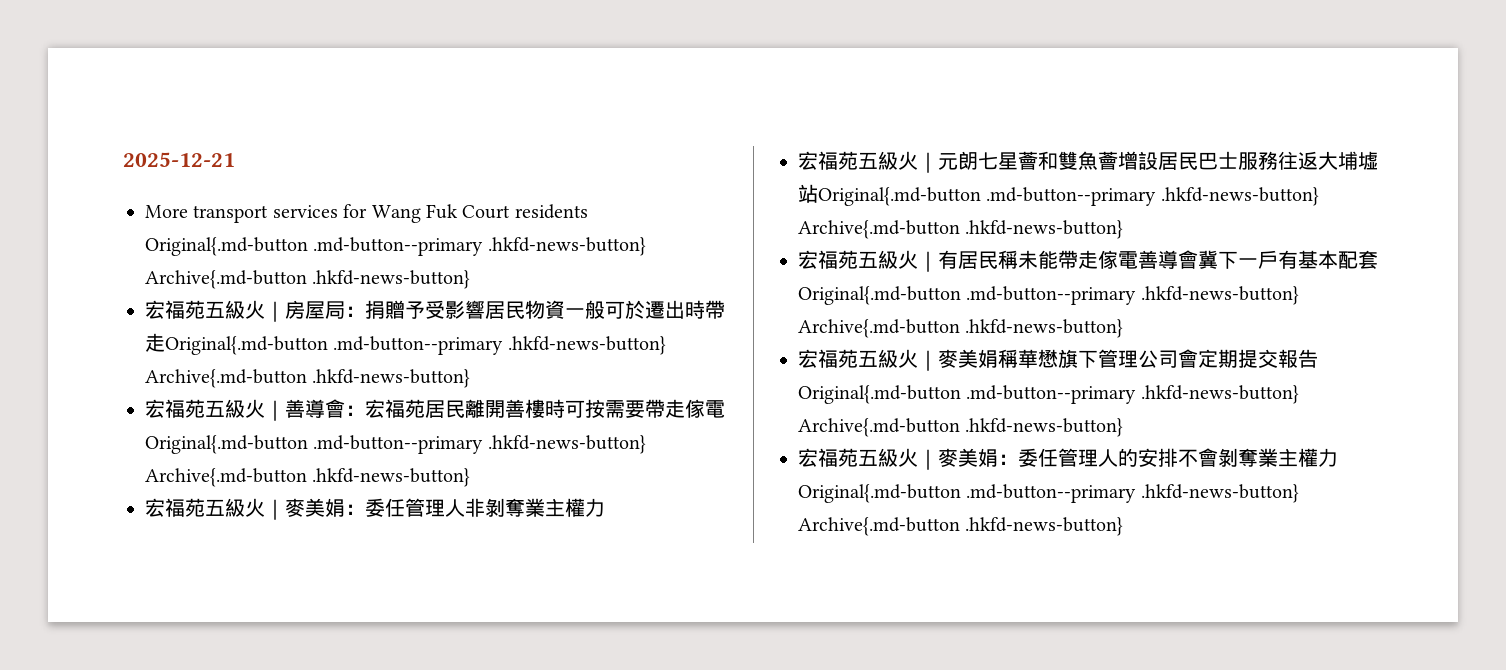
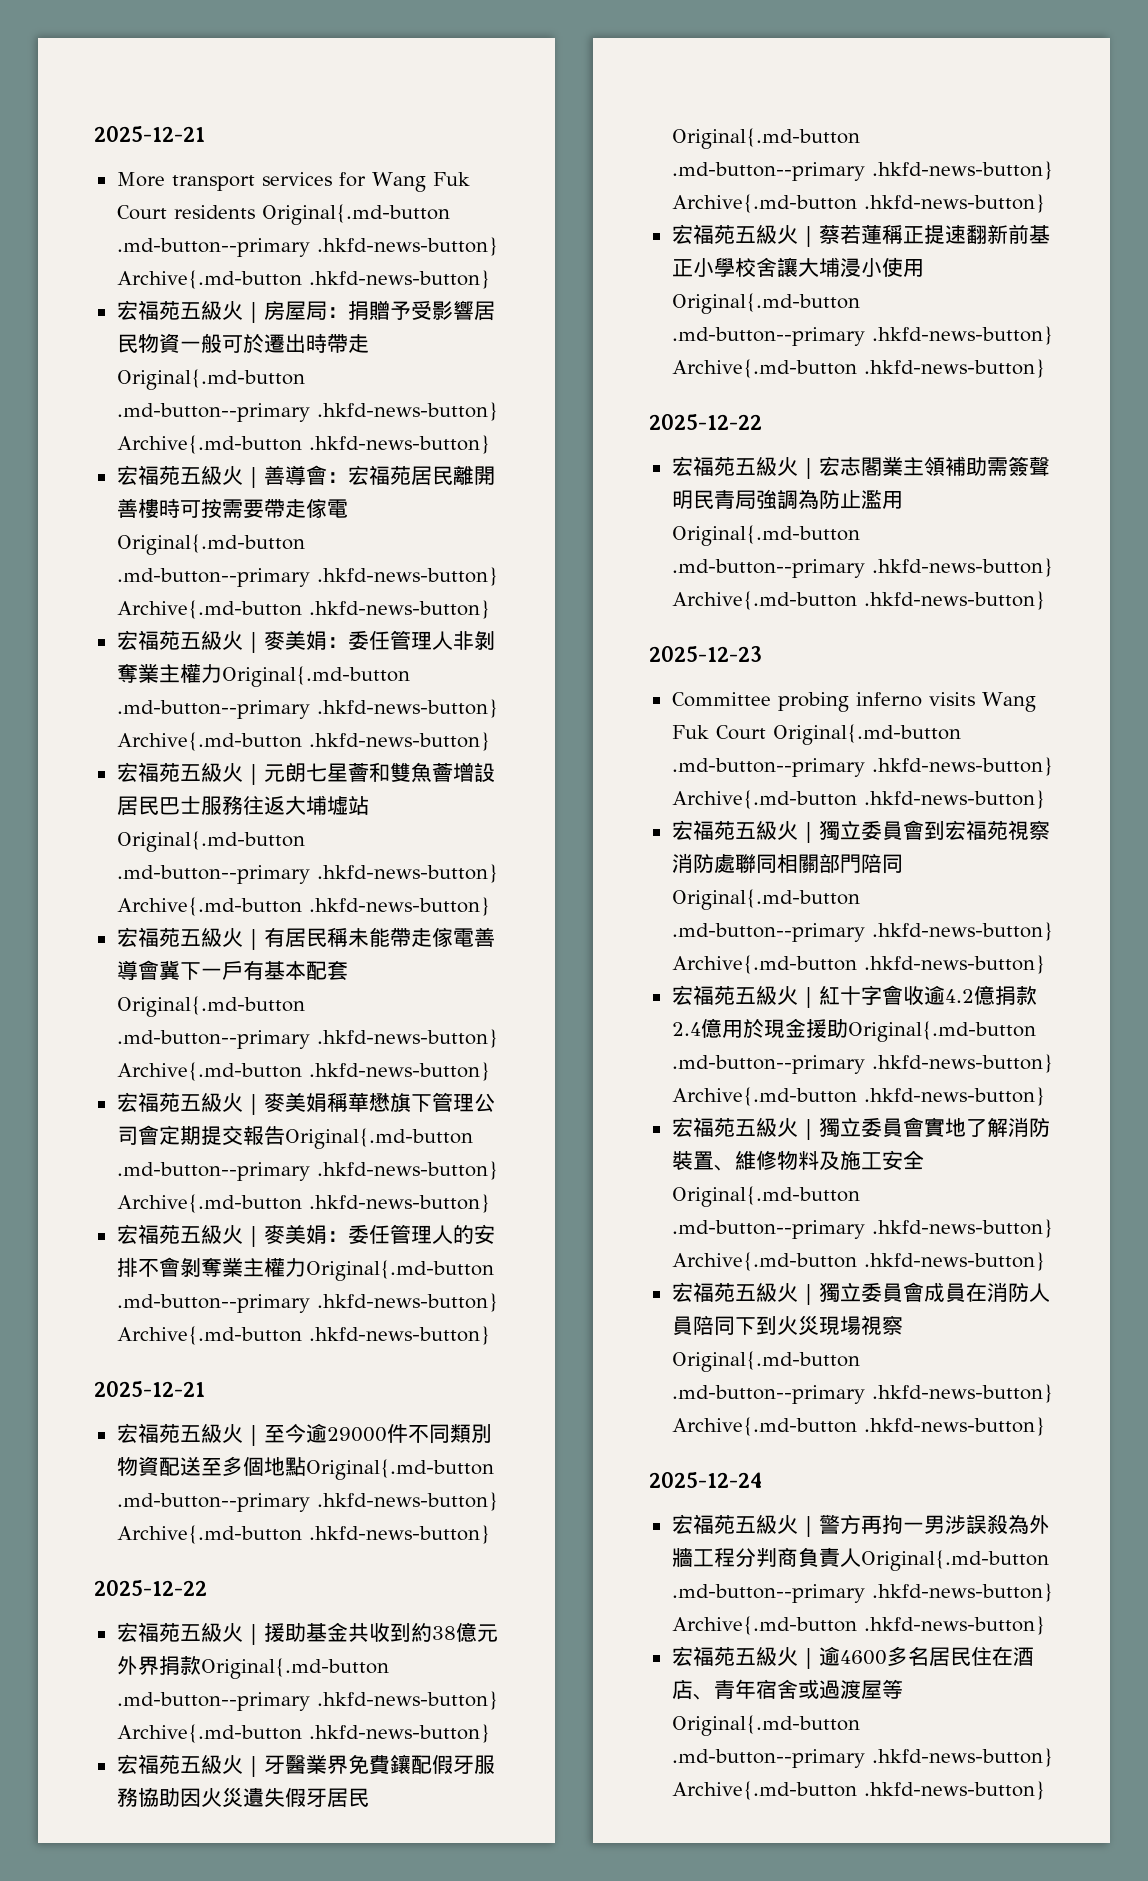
- 宏福苑五級火｜麥美娟：委任管理人非剝奪業主權力
+ 宏福苑五級火｜麥美娟：委任管理人非剝奪業主權力Original{.md-button .md-button--primary .hkfd-news-button} Archive{.md-button .hkfd-news-button}
  宏福苑五級火｜麥美娟：委任管理人的安排不會剝奪業主權力Original{.md-button .md-button--primary .hkfd-news-button} Archive{.md-button .hkfd-news-button}
+ 2025-12-21
+ 宏福苑五級火｜至今逾29000件不同類別物資配送至多個地點Original{.md-button .md-button--primary .hkfd-news-button} Archive{.md-button .hkfd-news-button}
+ 2025-12-22
+ 宏福苑五級火｜援助基金共收到約38億元外界捐款Original{.md-button .md-button--primary .hkfd-news-button} Archive{.md-button .hkfd-news-button}
+ 宏福苑五級火｜牙醫業界免費鑲配假牙服務協助因火災遺失假牙居民Original{.md-button .md-button--primary .hkfd-news-button} Archive{.md-button .hkfd-news-button}
+ 宏福苑五級火｜蔡若蓮稱正提速翻新前基正小學校舍讓大埔浸小使用Original{.md-button .md-button--primary .hkfd-news-button} Archive{.md-button .hkfd-news-button}
+ 2025-12-22
+ 宏福苑五級火｜宏志閣業主領補助需簽聲明民青局強調為防止濫用Original{.md-button .md-button--primary .hkfd-news-button} Archive{.md-button .hkfd-news-button}
+ 2025-12-23
+ Committee probing inferno visits Wang Fuk Court Original{.md-button .md-button--primary .hkfd-news-button} Archive{.md-button .hkfd-news-button}
+ 宏福苑五級火｜獨立委員會到宏福苑視察消防處聯同相關部門陪同Original{.md-button .md-button--primary .hkfd-news-button} Archive{.md-button .hkfd-news-button}
+ 宏福苑五級火｜紅十字會收逾4.2億捐款2.4億用於現金援助Original{.md-button .md-button--primary .hkfd-news-button} Archive{.md-button .hkfd-news-button}
+ 宏福苑五級火｜獨立委員會實地了解消防裝置、維修物料及施工安全Original{.md-button .md-button--primary .hkfd-news-button} Archive{.md-button .hkfd-news-button}
+ 宏福苑五級火｜獨立委員會成員在消防人員陪同下到火災現場視察Original{.md-button .md-button--primary .hkfd-news-button} Archive{.md-button .hkfd-news-button}
+ 2025-12-24
+ 宏福苑五級火｜警方再拘一男涉誤殺為外牆工程分判商負責人Original{.md-button .md-button--primary .hkfd-news-button} Archive{.md-button .hkfd-news-button}
+ 宏福苑五級火｜逾4600多名居民住在酒店、青年宿舍或過渡屋等Original{.md-button .md-button--primary .hkfd-news-button} Archive{.md-button .hkfd-news-button}

